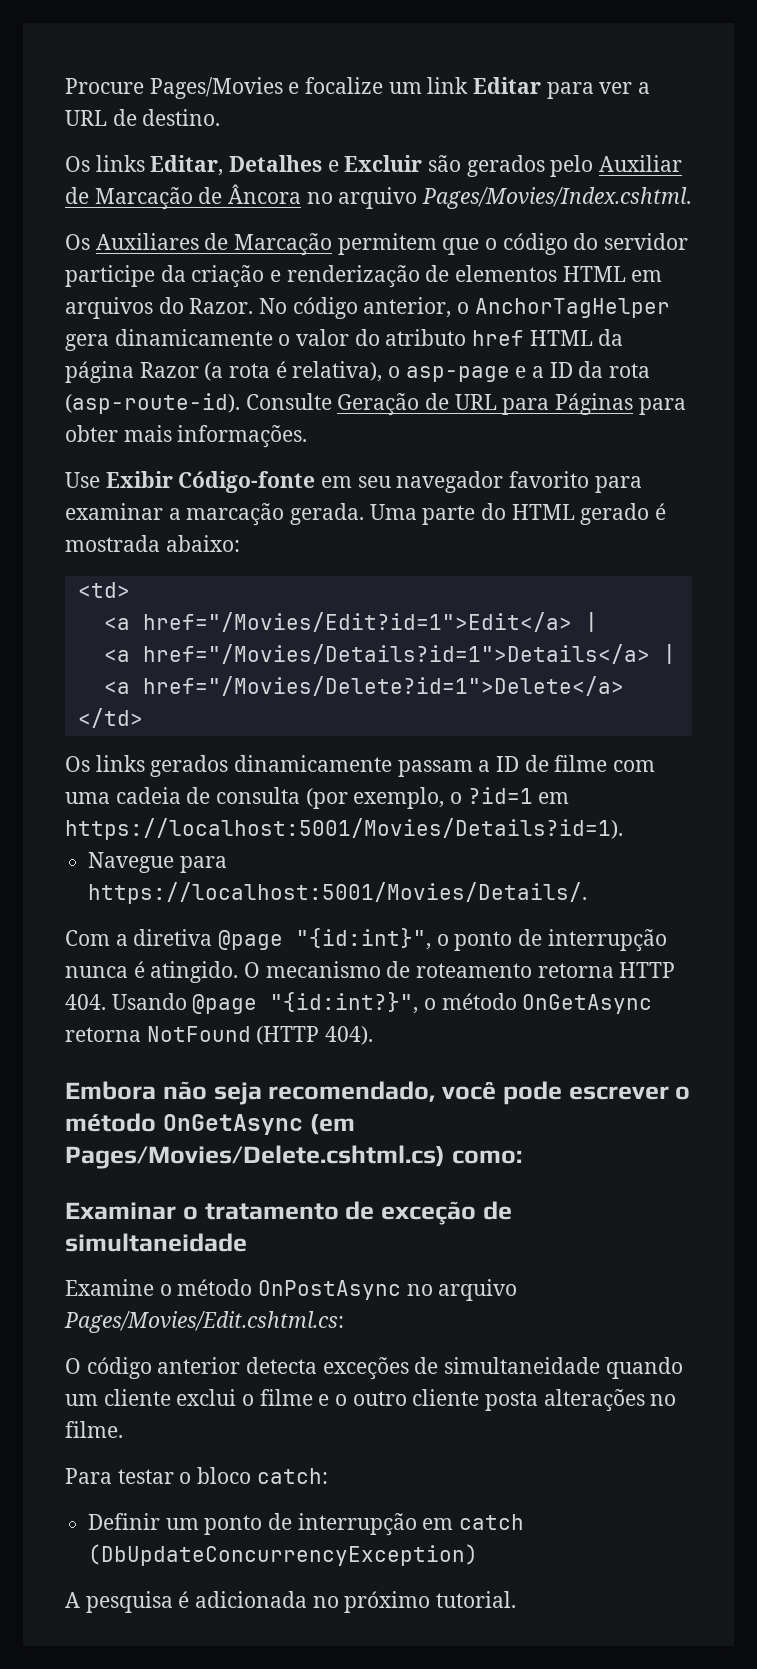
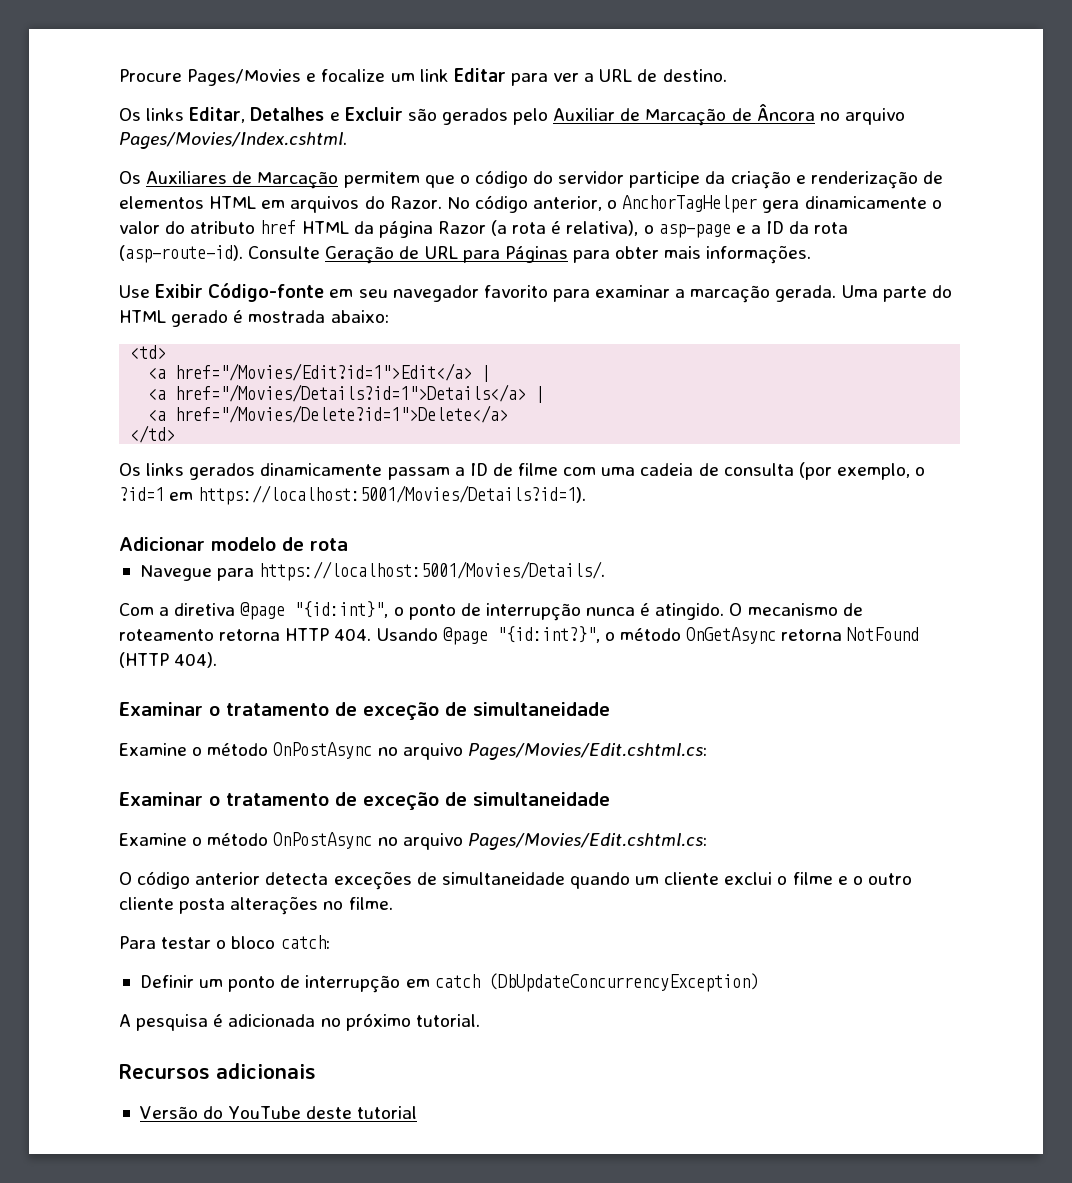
+ Adicionar modelo de rota
  O mecanismo de roteamento retorna HTTP 404. Usando @page "{id:int?}", o método OnGetAsync retorna NotFound (HTTP 404).
- Embora não seja recomendado, você pode escrever o método OnGetAsync (em Pages/Movies/Delete.cshtml.cs) como:
+ Examinar o tratamento de exceção de simultaneidade
+ Examine o método OnPostAsync no arquivo Pages/Movies/Edit.cshtml.cs:
+ Recursos adicionais
+ Versão do YouTube deste tutorial

